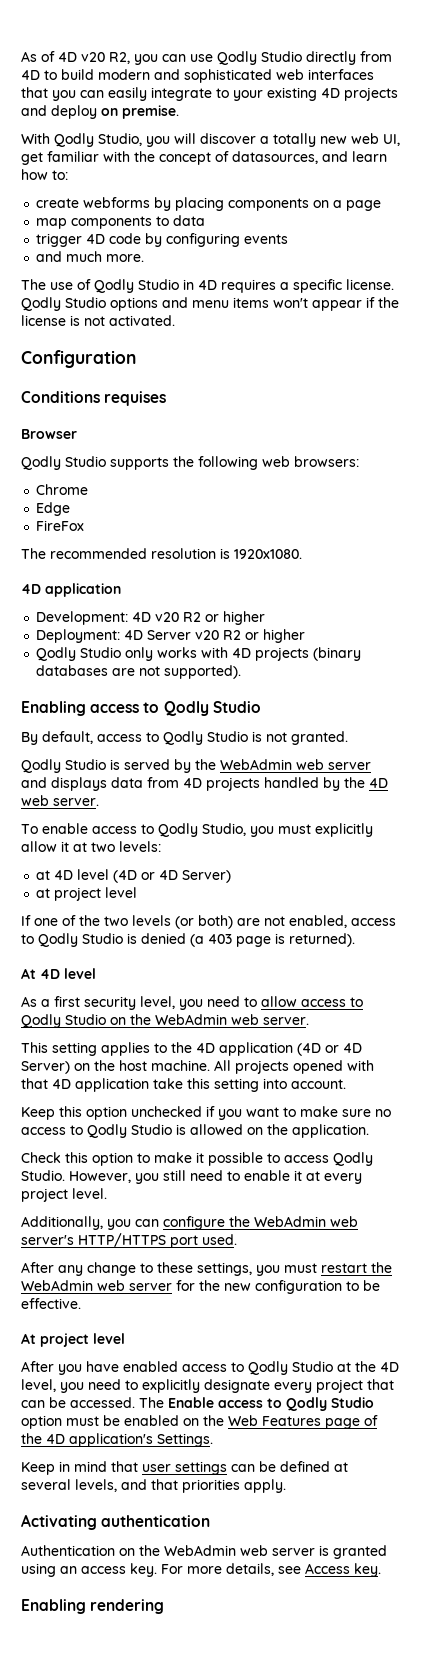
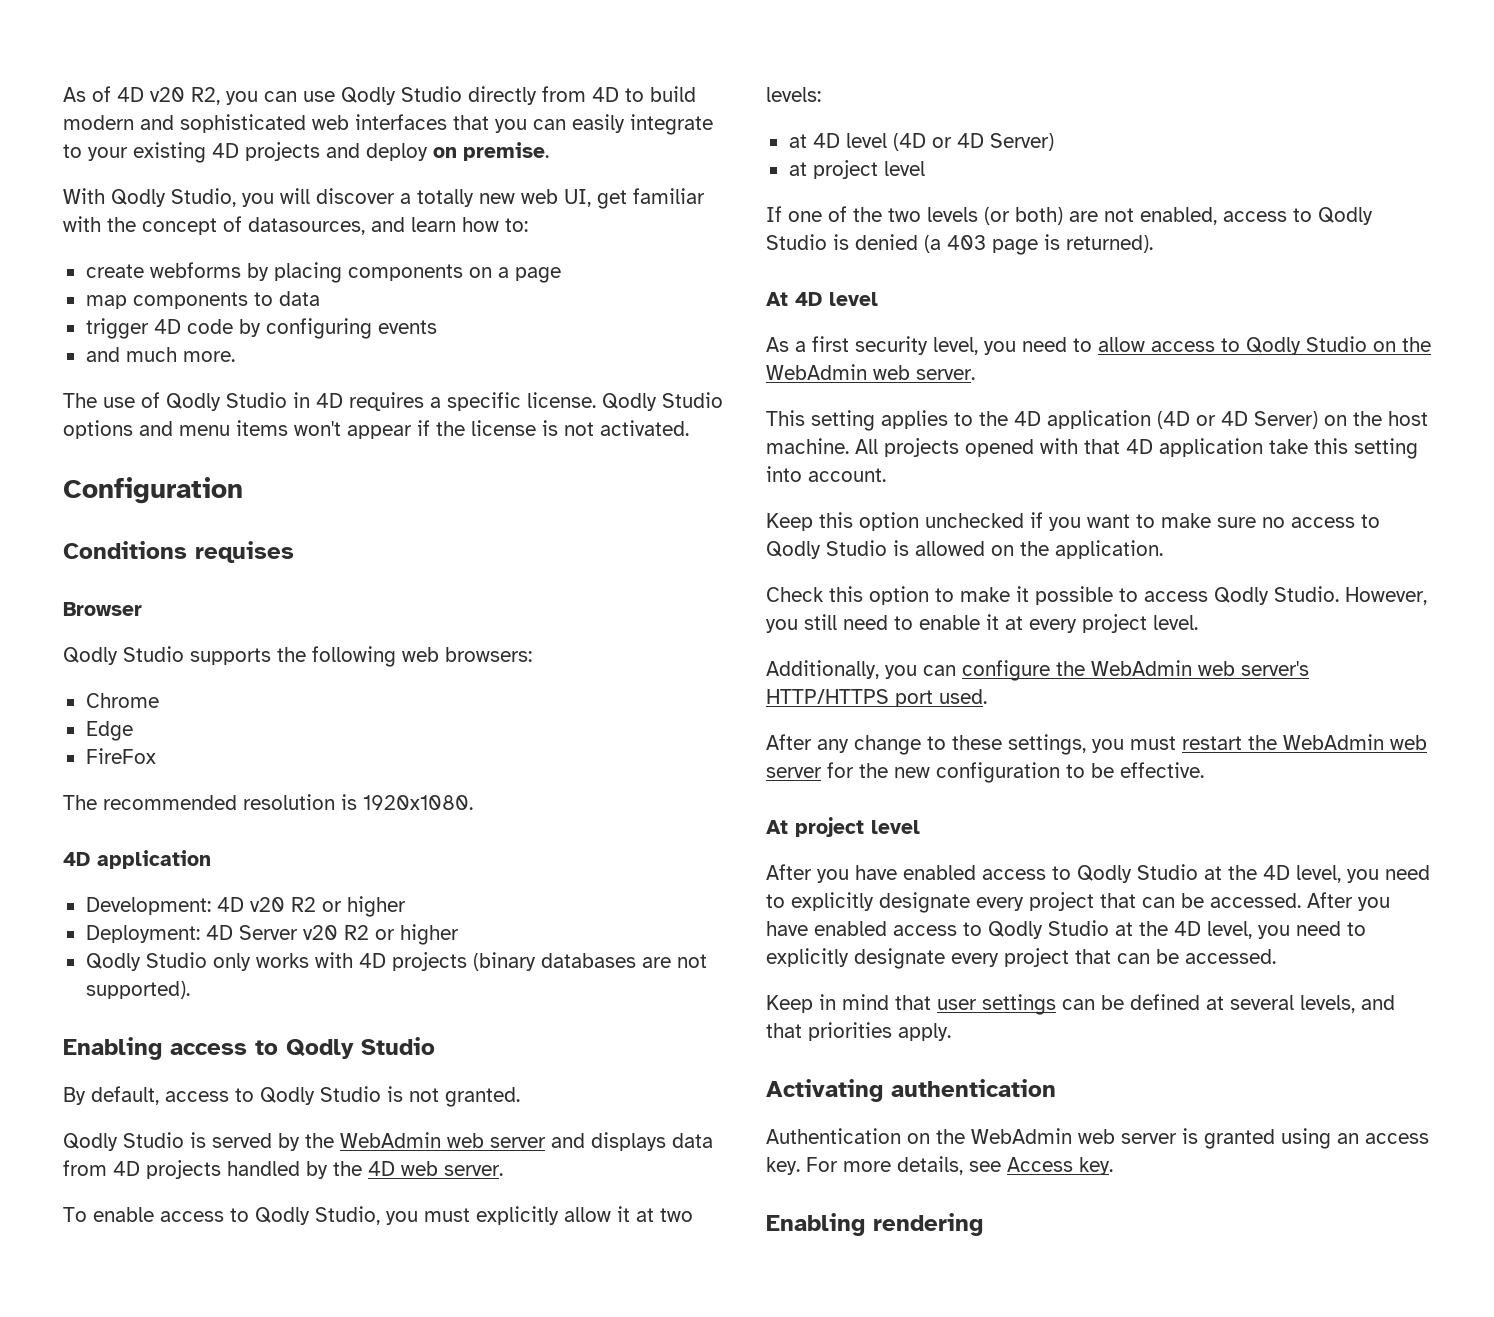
- After you have enabled access to Qodly Studio at the 4D level, you need to explicitly designate every project that can be accessed. The Enable access to Qodly Studio option must be enabled on the Web Features page of the 4D application's Settings.
+ After you have enabled access to Qodly Studio at the 4D level, you need to explicitly designate every project that can be accessed. After you have enabled access to Qodly Studio at the 4D level, you need to explicitly designate every project that can be accessed.

